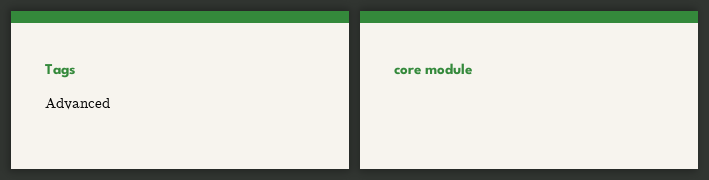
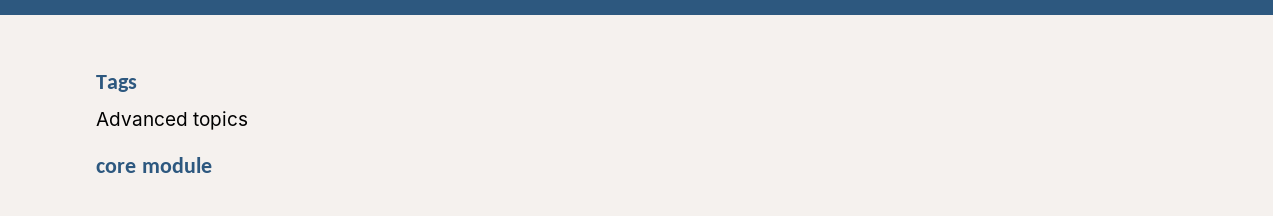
- Advanced
+ Advanced topics

